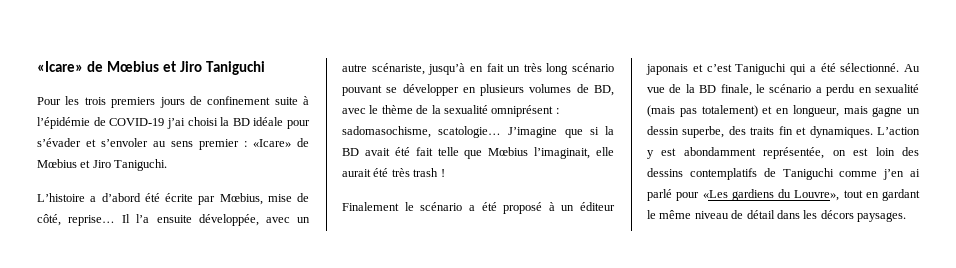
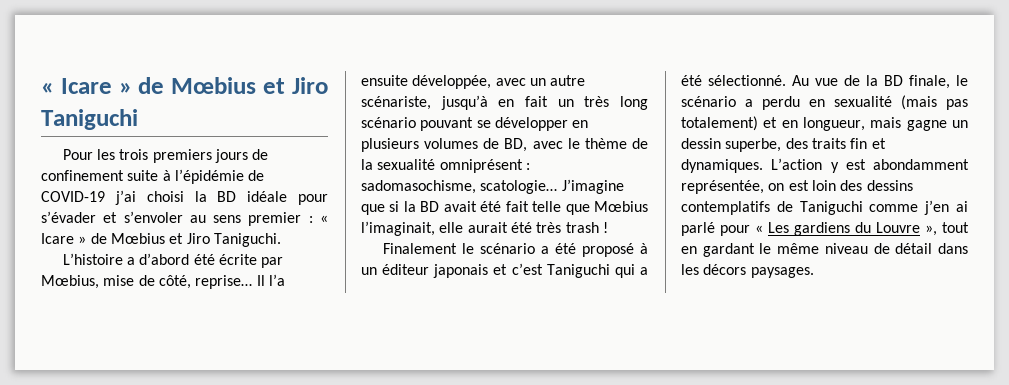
- «Icare» de Mœbius et Jiro Taniguchi
+ « Icare » de Mœbius et Jiro Taniguchi
- Pour les trois premiers jours de confinement suite à l’épidémie de COVID-19 j’ai choisi la BD idéale pour s’évader et s’envoler au sens premier : «Icare» de Mœbius et Jiro Taniguchi.
+ Pour les trois premiers jours de confinement suite à l’épidémie de COVID-19 j’ai choisi la BD idéale pour s’évader et s’envoler au sens premier : « Icare » de Mœbius et Jiro Taniguchi.
- L’action y est abondamment représentée, on est loin des dessins contemplatifs de Taniguchi comme j’en ai parlé pour «Les gardiens du Louvre», tout en gardant le même niveau de détail dans les décors paysages.
+ L’action y est abondamment représentée, on est loin des dessins contemplatifs de Taniguchi comme j’en ai parlé pour « Les gardiens du Louvre », tout en gardant le même niveau de détail dans les décors paysages.

